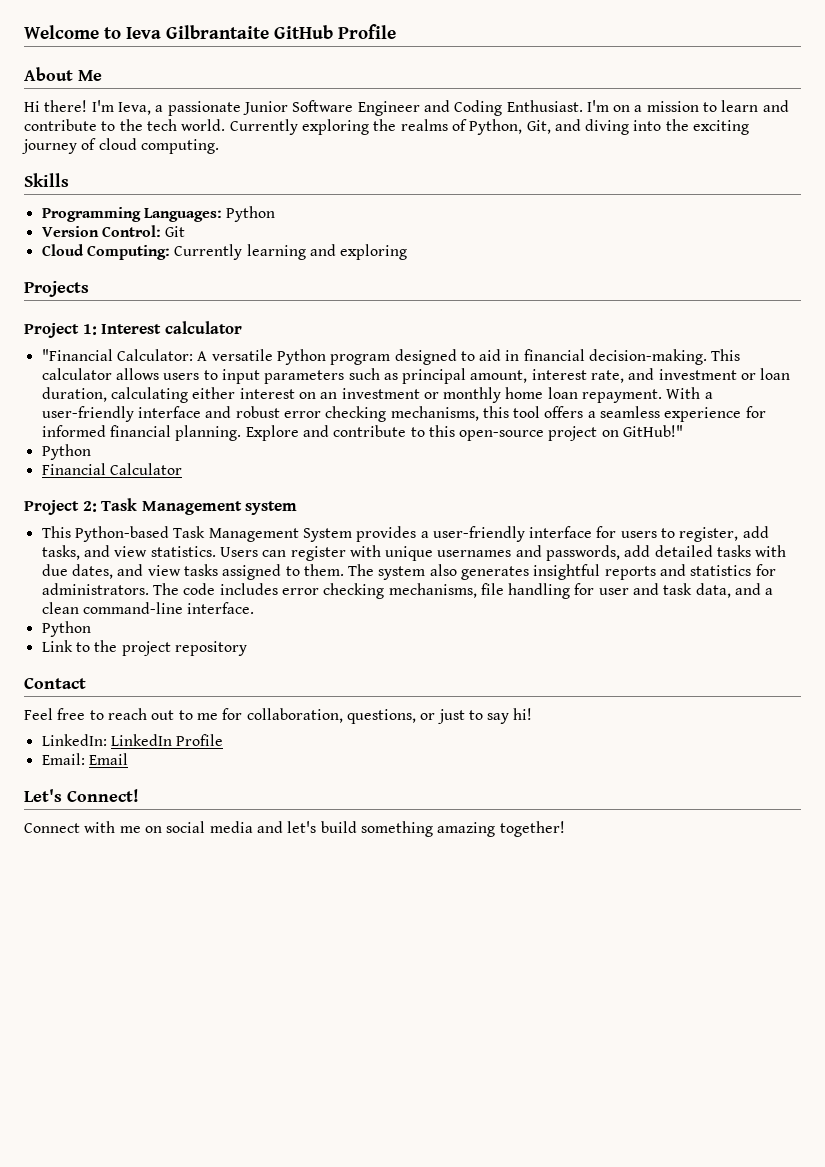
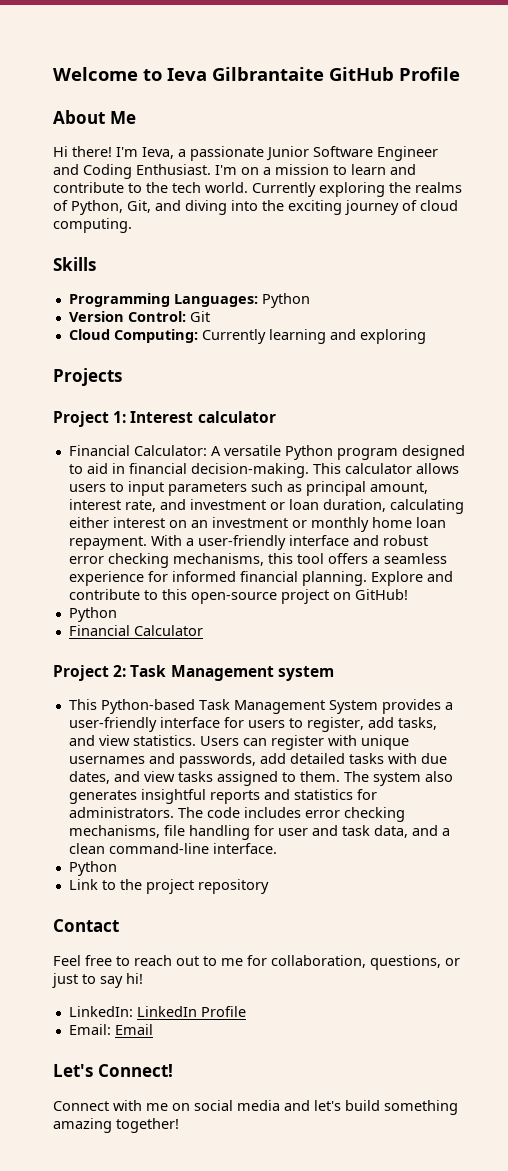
- "Financial Calculator: A versatile Python program designed to aid in financial decision-making.
+ Financial Calculator: A versatile Python program designed to aid in financial decision-making.
- Explore and contribute to this open-source project on GitHub!"
+ Explore and contribute to this open-source project on GitHub!

